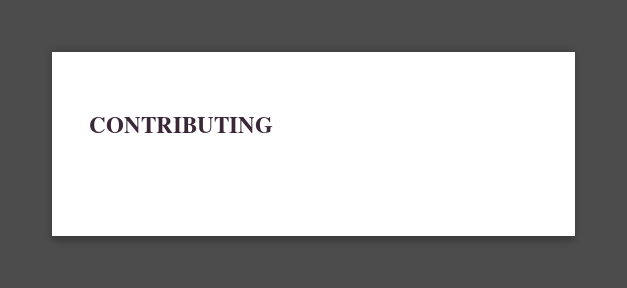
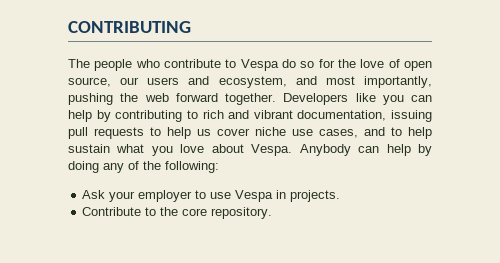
+ The people who contribute to Vespa do so for the love of open source, our users and ecosystem, and most importantly, pushing the web forward together. Developers like you can help by contributing to rich and vibrant documentation, issuing pull requests to help us cover niche use cases, and to help sustain what you love about Vespa. Anybody can help by doing any of the following:
+ Ask your employer to use Vespa in projects.
+ Contribute to the core repository.

